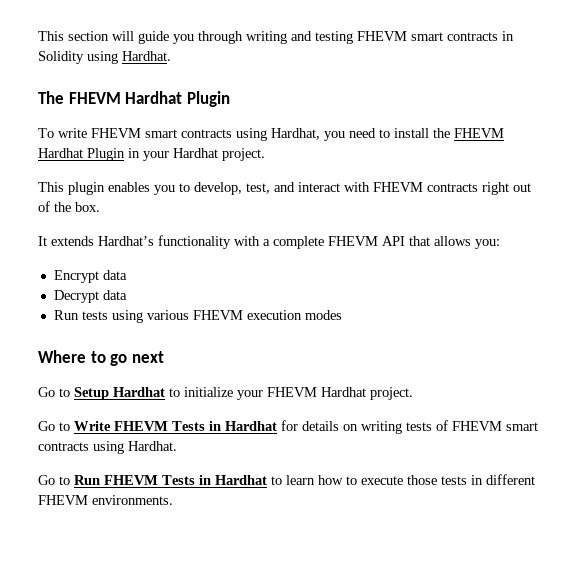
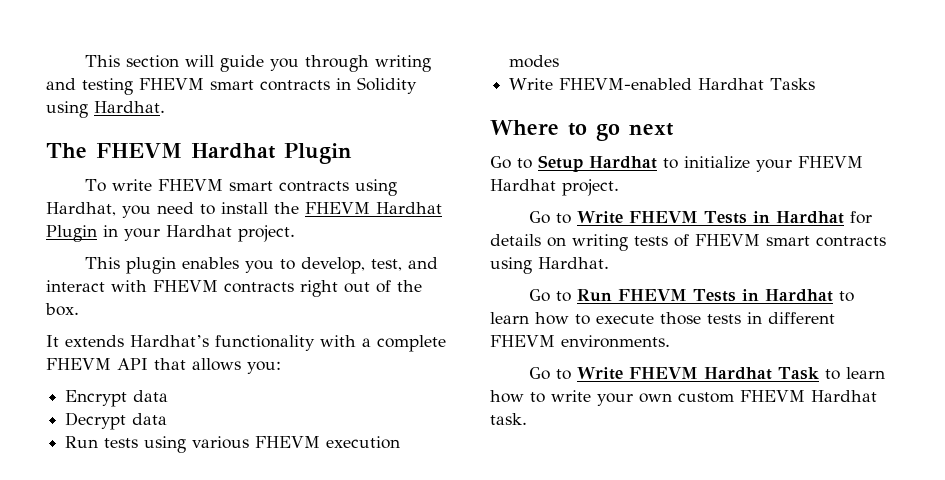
+ Write FHEVM-enabled Hardhat Tasks
+ Go to Write FHEVM Hardhat Task to learn how to write your own custom FHEVM Hardhat task.

